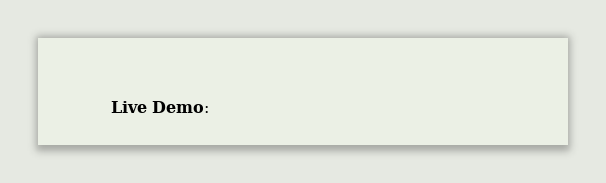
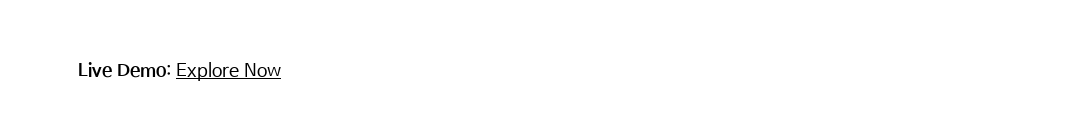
- Live Demo:
+ Live Demo: Explore Now

